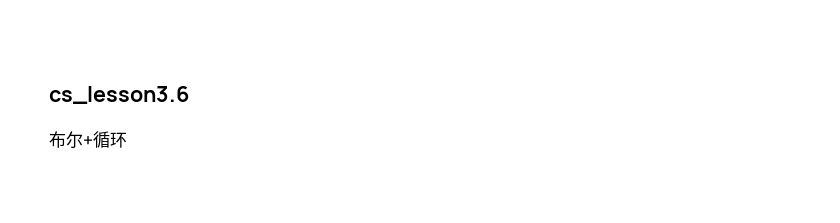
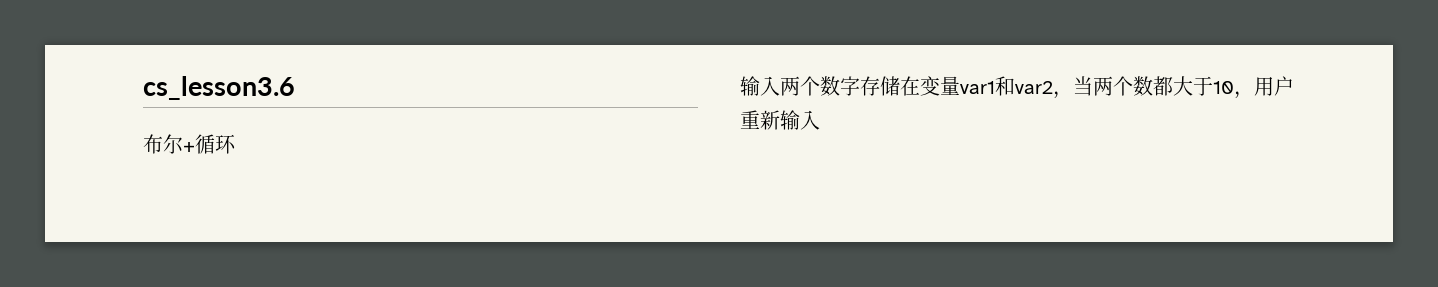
+ 输入两个数字存储在变量var1和var2，当两个数都大于10，用户重新输入

